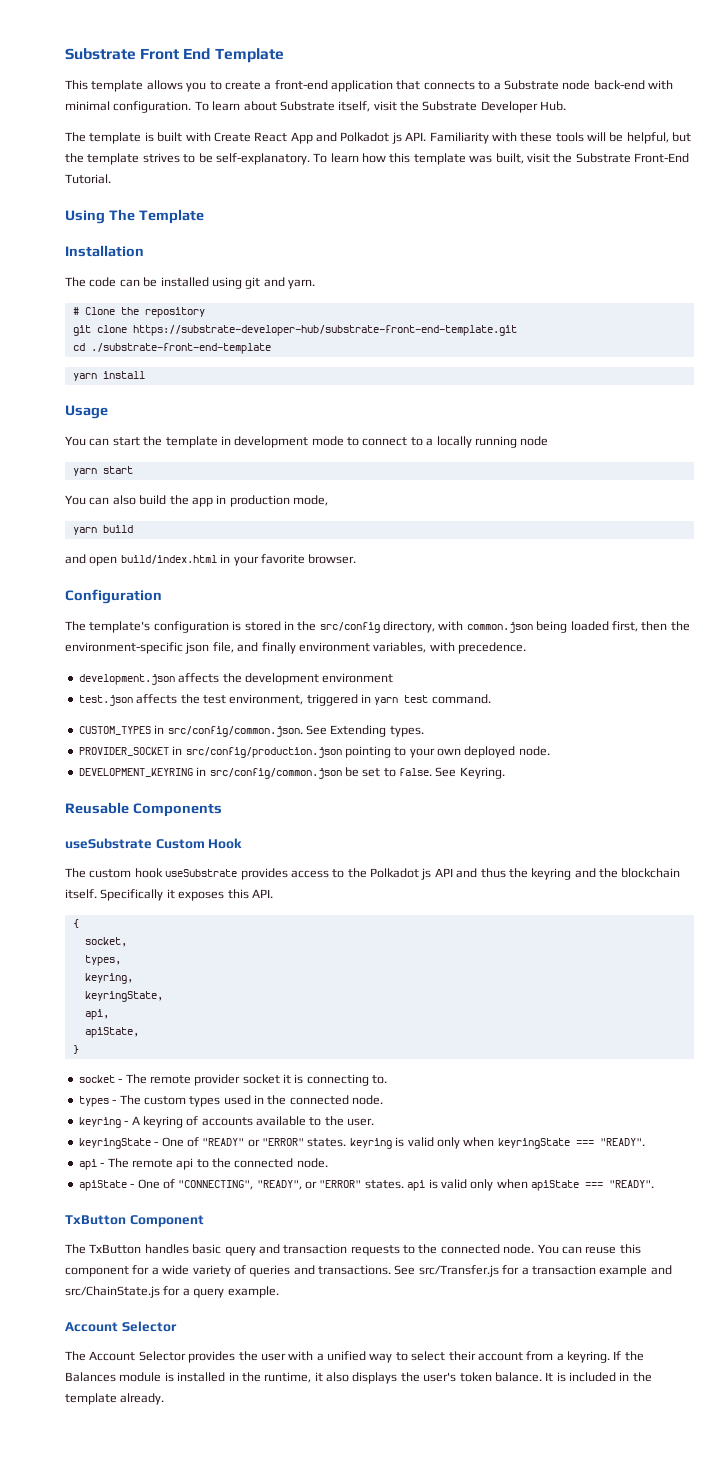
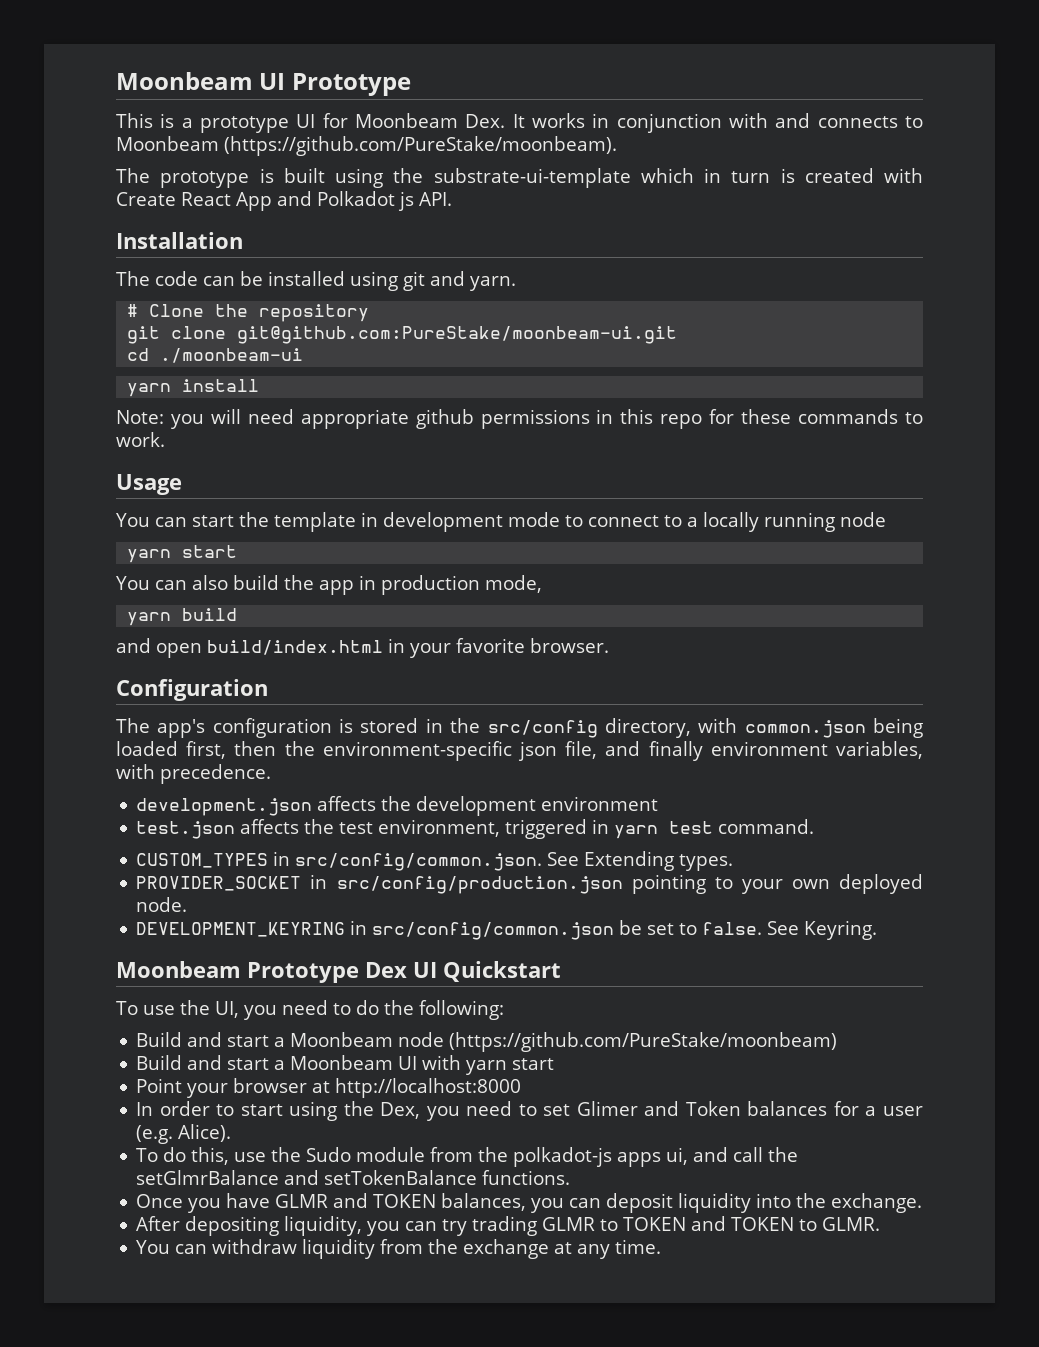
- Substrate Front End Template
- This template allows you to create a front-end application that connects to a Substrate node back-end with minimal configuration. To learn about Substrate itself, visit the Substrate Developer Hub.
- The template is built with Create React App and Polkadot js API. Familiarity with these tools will be helpful, but the template strives to be self-explanatory. To learn how this template was built, visit the Substrate Front-End Tutorial.
- Using The Template
+ Moonbeam UI Prototype
+ This is a prototype UI for Moonbeam Dex. It works in conjunction with and connects to Moonbeam (https://github.com/PureStake/moonbeam).
+ The prototype is built using the substrate-ui-template which in turn is created with Create React App and Polkadot js API.
- git clone https://substrate-developer-hub/substrate-front-end-template.git
+ git clone git@github.com:PureStake/moonbeam-ui.git
- cd ./substrate-front-end-template
+ cd ./moonbeam-ui
+ Note: you will need appropriate github permissions in this repo for these commands to work.
- The template's configuration is stored in the src/config directory, with common.json being loaded first, then the environment-specific json file, and finally environment variables, with precedence.
+ The app's configuration is stored in the src/config directory, with common.json being loaded first, then the environment-specific json file, and finally environment variables, with precedence.
- Reusable Components
- useSubstrate Custom Hook
- The custom hook useSubstrate provides access to the Polkadot js API and thus the keyring and the blockchain itself. Specifically it exposes this API.
- {
- socket,
- types,
- keyring,
- keyringState,
- api,
- apiState,
- }
- socket - The remote provider socket it is connecting to.
- types - The custom types used in the connected node.
- keyring - A keyring of accounts available to the user.
- keyringState - One of "READY" or "ERROR" states. keyring is valid only when keyringState === "READY".
- api - The remote api to the connected node.
- apiState - One of "CONNECTING", "READY", or "ERROR" states. api is valid only when apiState === "READY".
- TxButton Component
- The TxButton handles basic query and transaction requests to the connected node. You can reuse this component for a wide variety of queries and transactions. See src/Transfer.js for a transaction example and src/ChainState.js for a query example.
- Account Selector
- The Account Selector provides the user with a unified way to select their account from a keyring. If the Balances module is installed in the runtime, it also displays the user's token balance. It is included in the template already.
+ Moonbeam Prototype Dex UI Quickstart
+ To use the UI, you need to do the following:
+ Build and start a Moonbeam node (https://github.com/PureStake/moonbeam)
+ Build and start a Moonbeam UI with yarn start
+ Point your browser at http://localhost:8000
+ In order to start using the Dex, you need to set Glimer and Token balances for a user (e.g. Alice).
+ To do this, use the Sudo module from the polkadot-js apps ui, and call the setGlmrBalance and setTokenBalance functions.
+ Once you have GLMR and TOKEN balances, you can deposit liquidity into the exchange.
+ After depositing liquidity, you can try trading GLMR to TOKEN and TOKEN to GLMR.
+ You can withdraw liquidity from the exchange at any time.

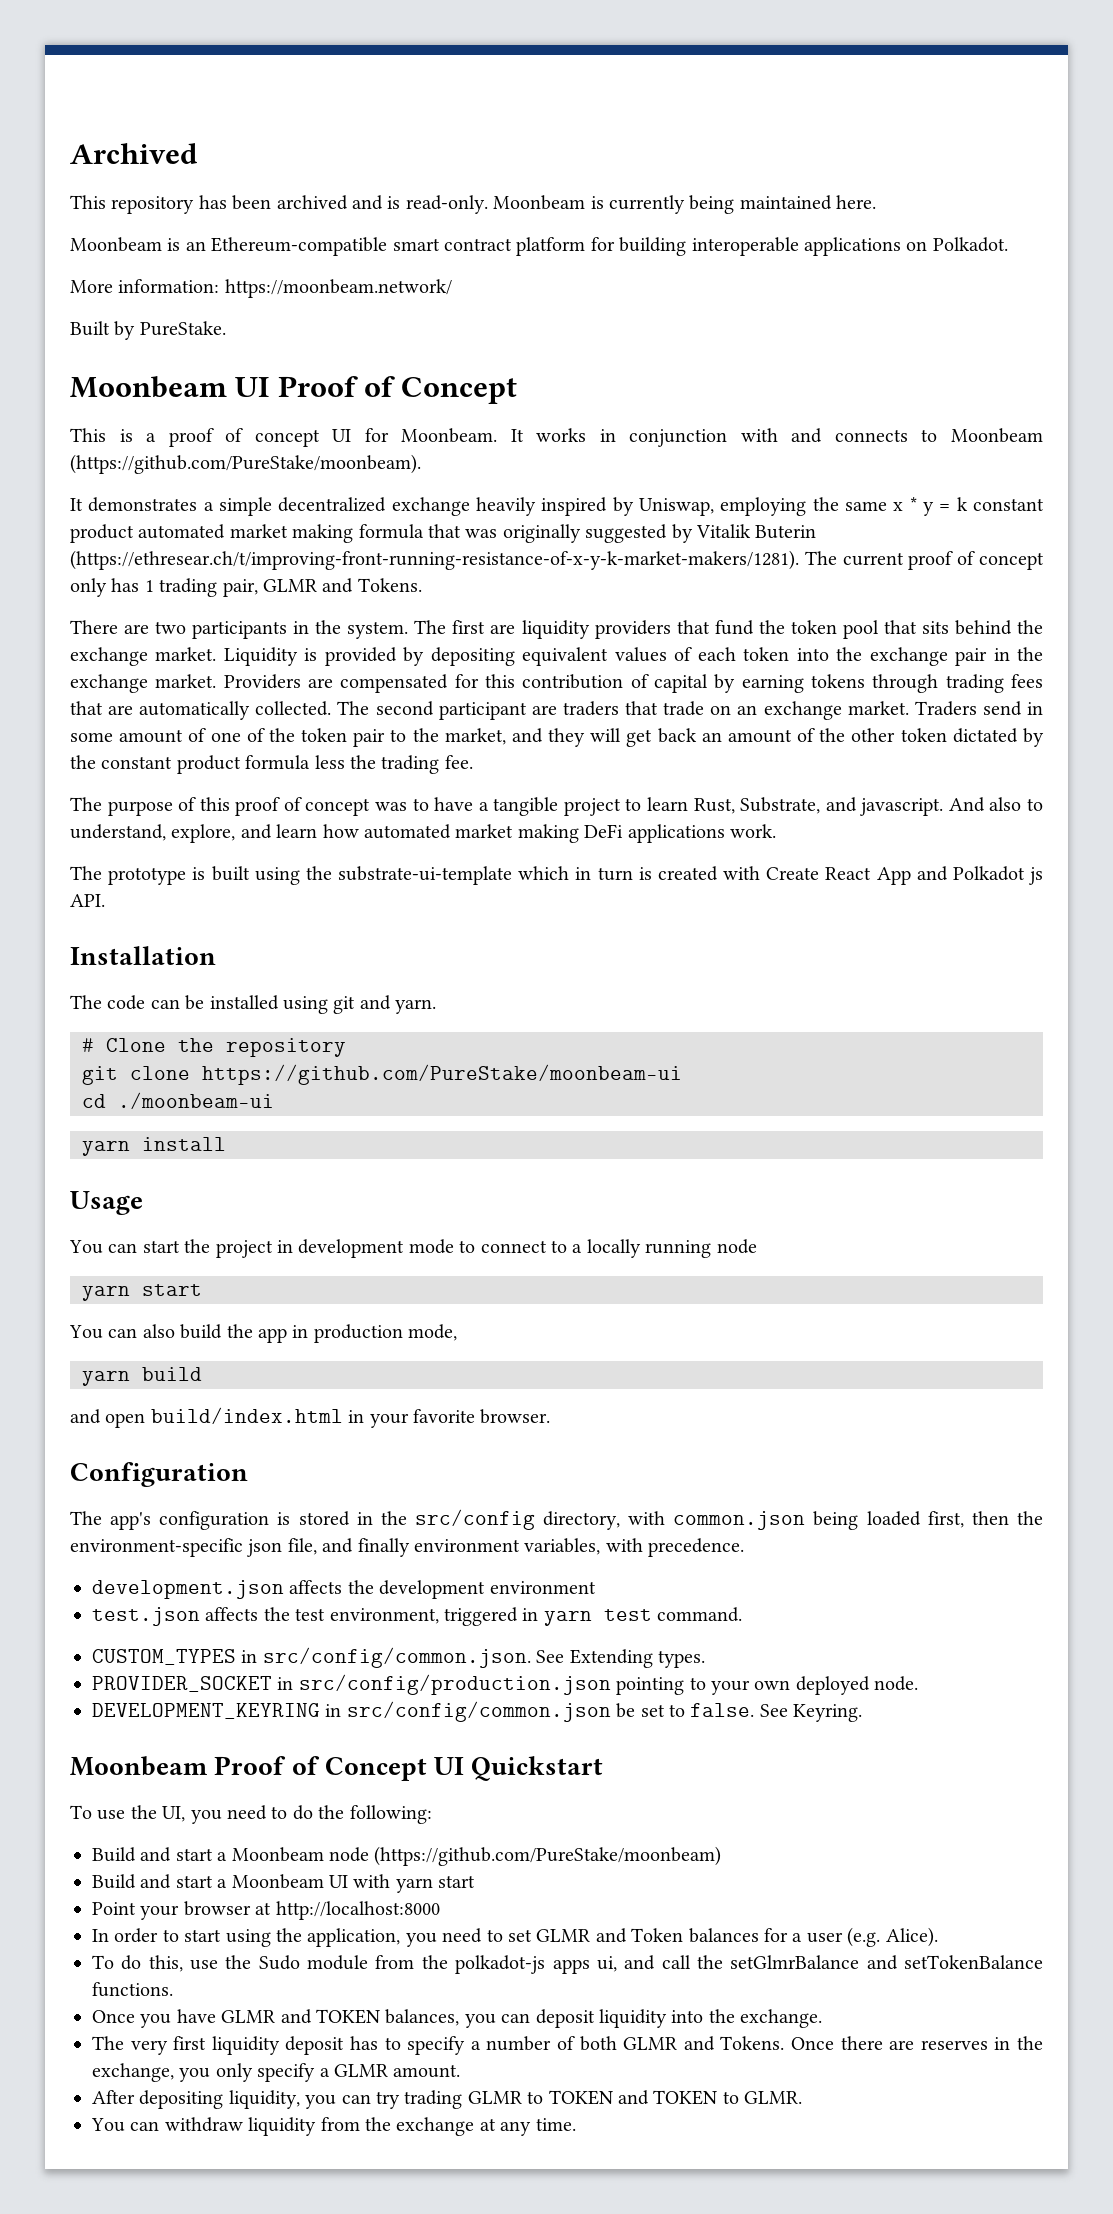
- Moonbeam UI Prototype
- This is a prototype UI for Moonbeam Dex. It works in conjunction with and connects to Moonbeam (https://github.com/PureStake/moonbeam).
+ Archived
+ This repository has been archived and is read-only. Moonbeam is currently being maintained here.
+ Moonbeam is an Ethereum-compatible smart contract platform for building interoperable applications on Polkadot.
+ More information: https://moonbeam.network/
+ Built by PureStake.
+ Moonbeam UI Proof of Concept
+ This is a proof of concept UI for Moonbeam. It works in conjunction with and connects to Moonbeam (https://github.com/PureStake/moonbeam).
+ It demonstrates a simple decentralized exchange heavily inspired by Uniswap, employing the same x * y = k constant product automated market making formula that was originally suggested by Vitalik Buterin (https://ethresear.ch/t/improving-front-running-resistance-of-x-y-k-market-makers/1281). The current proof of concept only has 1 trading pair, GLMR and Tokens.
+ There are two participants in the system. The first are liquidity providers that fund the token pool that sits behind the exchange market. Liquidity is provided by depositing equivalent values of each token into the exchange pair in the exchange market. Providers are compensated for this contribution of capital by earning tokens through trading fees that are automatically collected. The second participant are traders that trade on an exchange market. Traders send in some amount of one of the token pair to the market, and they will get back an amount of the other token dictated by the constant product formula less the trading fee.
+ The purpose of this proof of concept was to have a tangible project to learn Rust, Substrate, and javascript. And also to understand, explore, and learn how automated market making DeFi applications work.
- git clone git@github.com:PureStake/moonbeam-ui.git
+ git clone https://github.com/PureStake/moonbeam-ui
- Note: you will need appropriate github permissions in this repo for these commands to work.
- You can start the template in development mode to connect to a locally running node
+ You can start the project in development mode to connect to a locally running node
- Moonbeam Prototype Dex UI Quickstart
+ Moonbeam Proof of Concept UI Quickstart
- In order to start using the Dex, you need to set Glimer and Token balances for a user (e.g. Alice).
+ In order to start using the application, you need to set GLMR and Token balances for a user (e.g. Alice).
+ The very first liquidity deposit has to specify a number of both GLMR and Tokens. Once there are reserves in the exchange, you only specify a GLMR amount.

